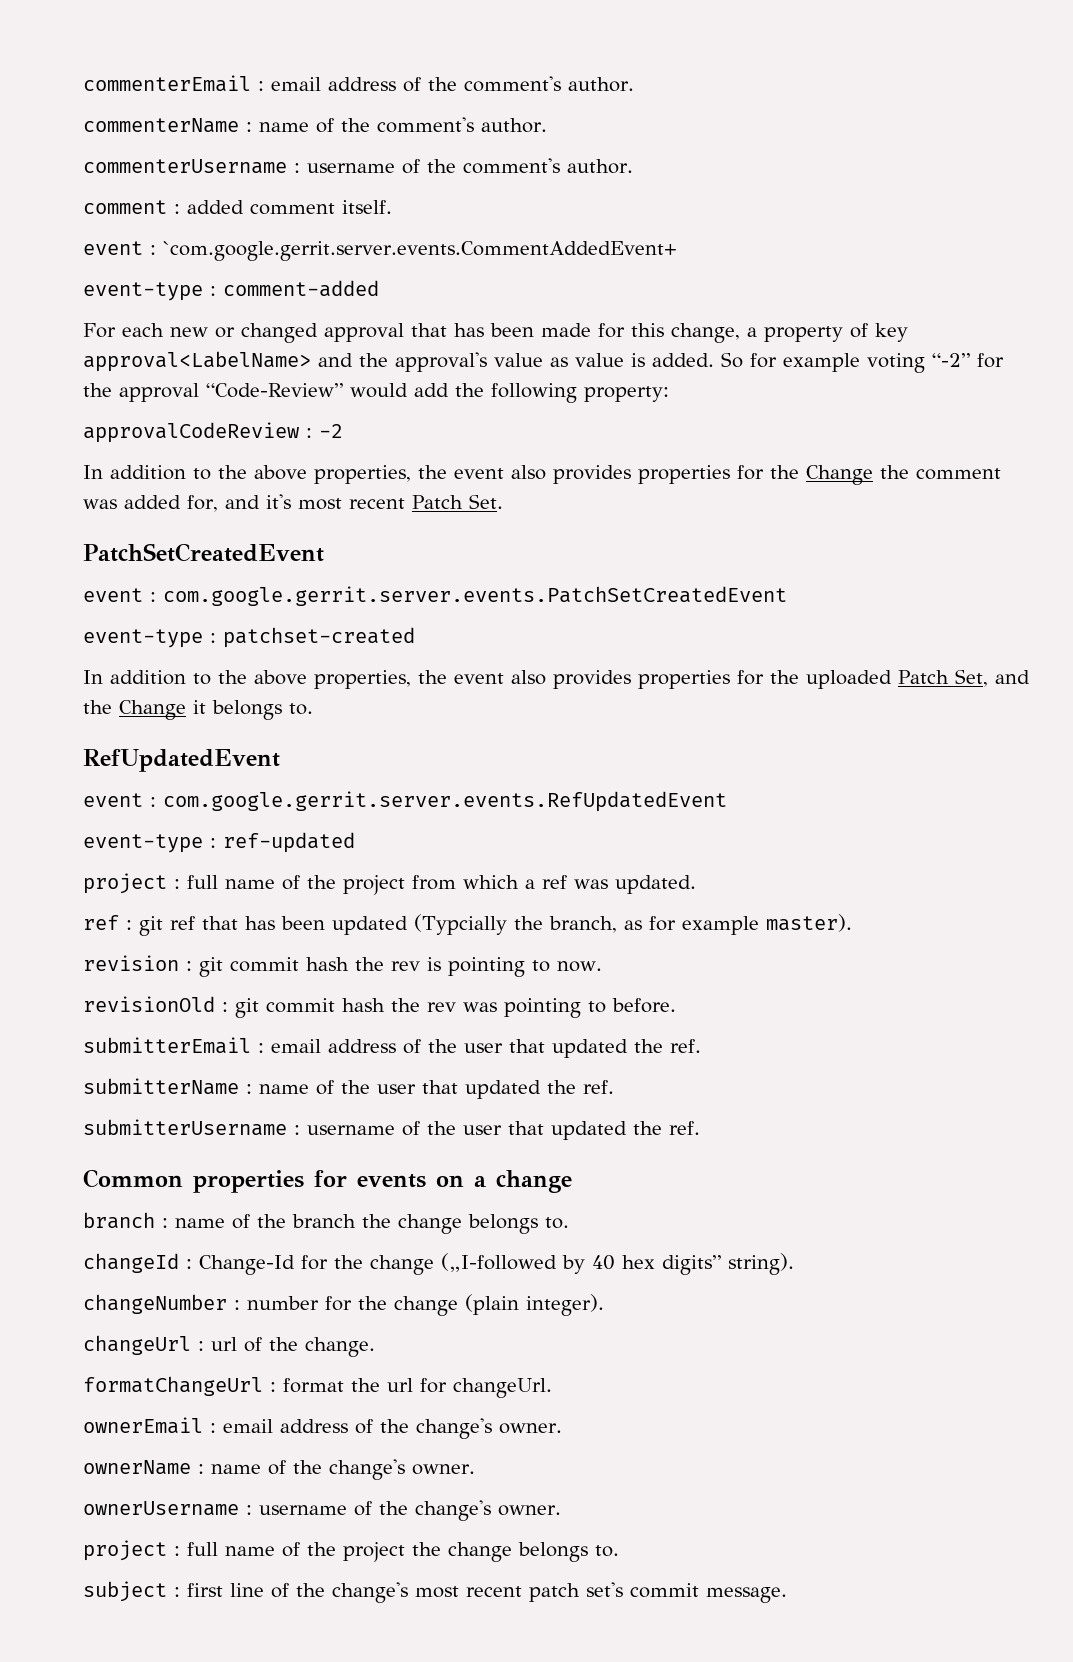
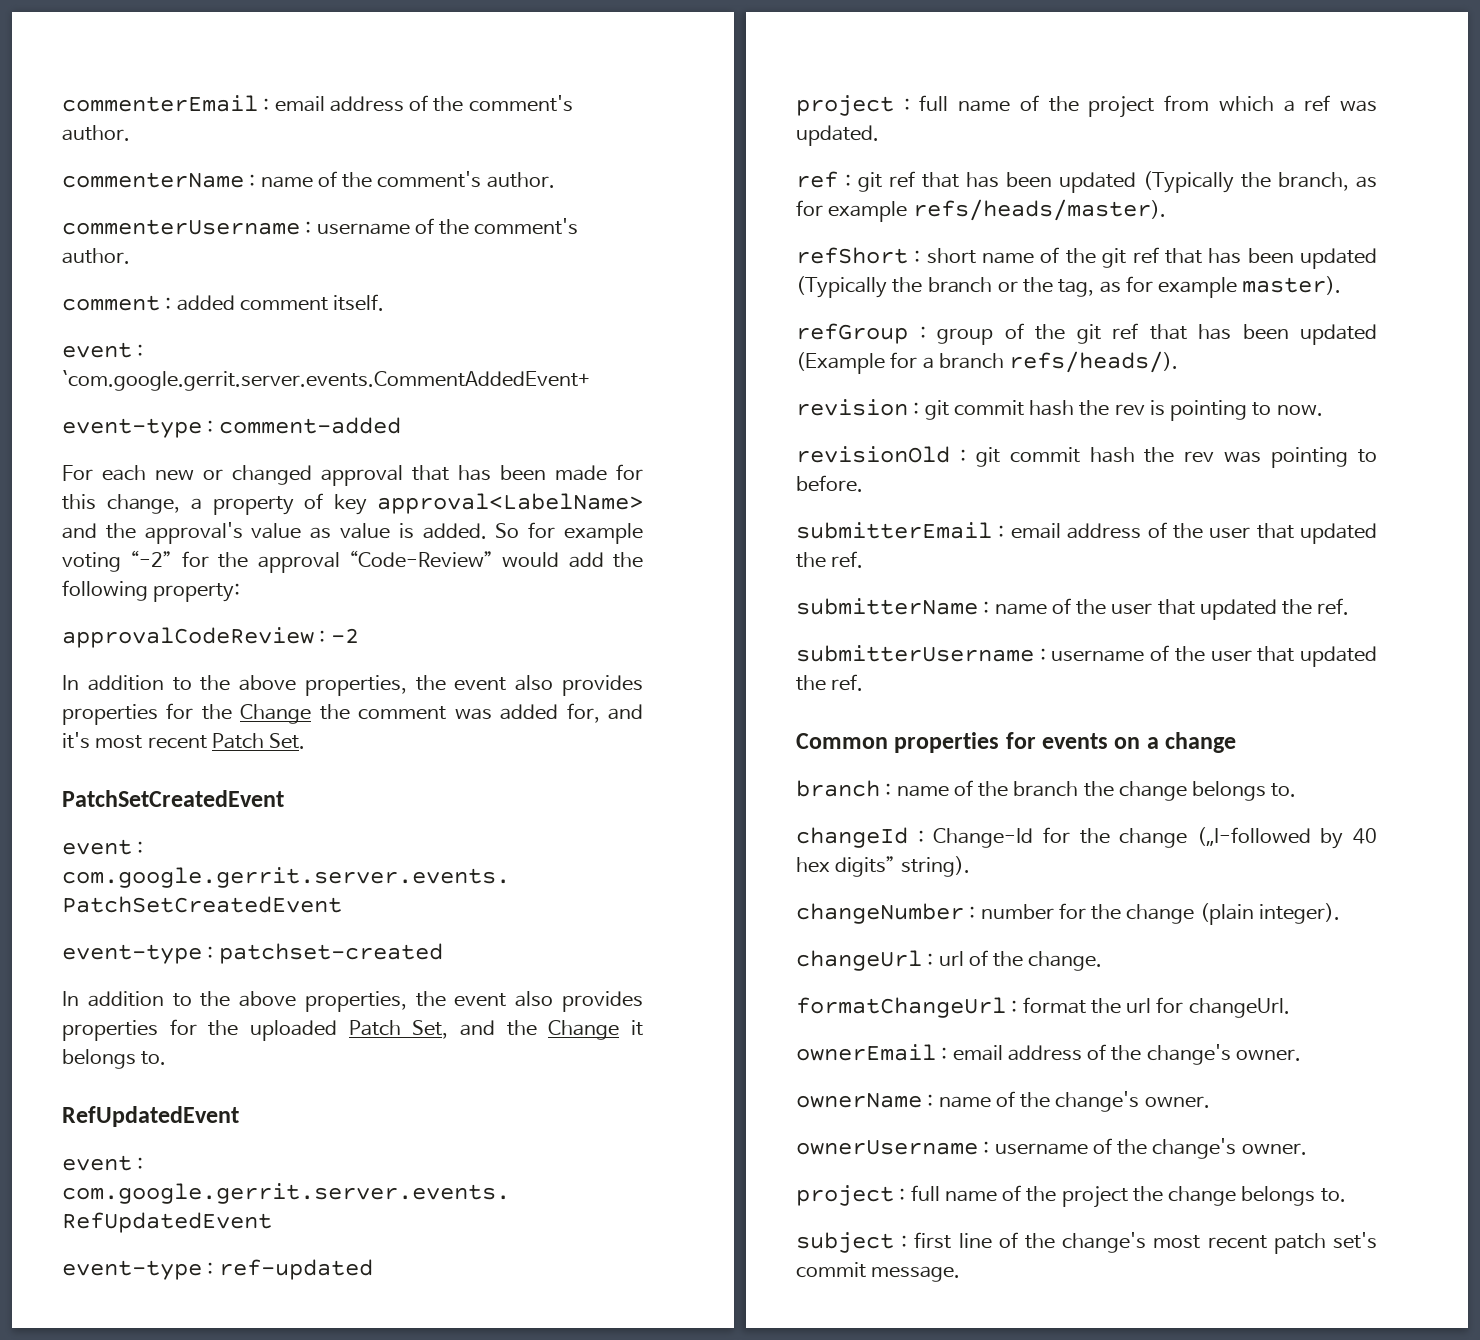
- ref : git ref that has been updated (Typcially the branch, as for example master).
+ ref : git ref that has been updated (Typically the branch, as for example refs/heads/master).
+ refShort : short name of the git ref that has been updated (Typically the branch or the tag, as for example master).
+ refGroup : group of the git ref that has been updated (Example for a branch refs/heads/).

